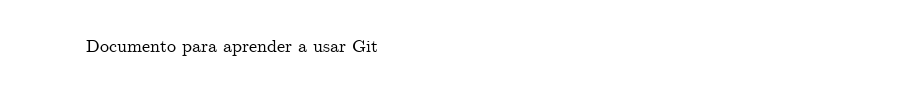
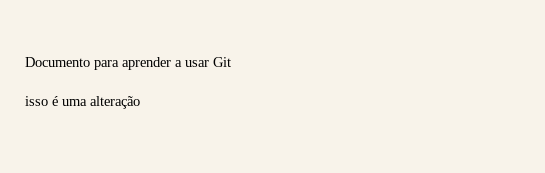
+ isso é uma alteração

